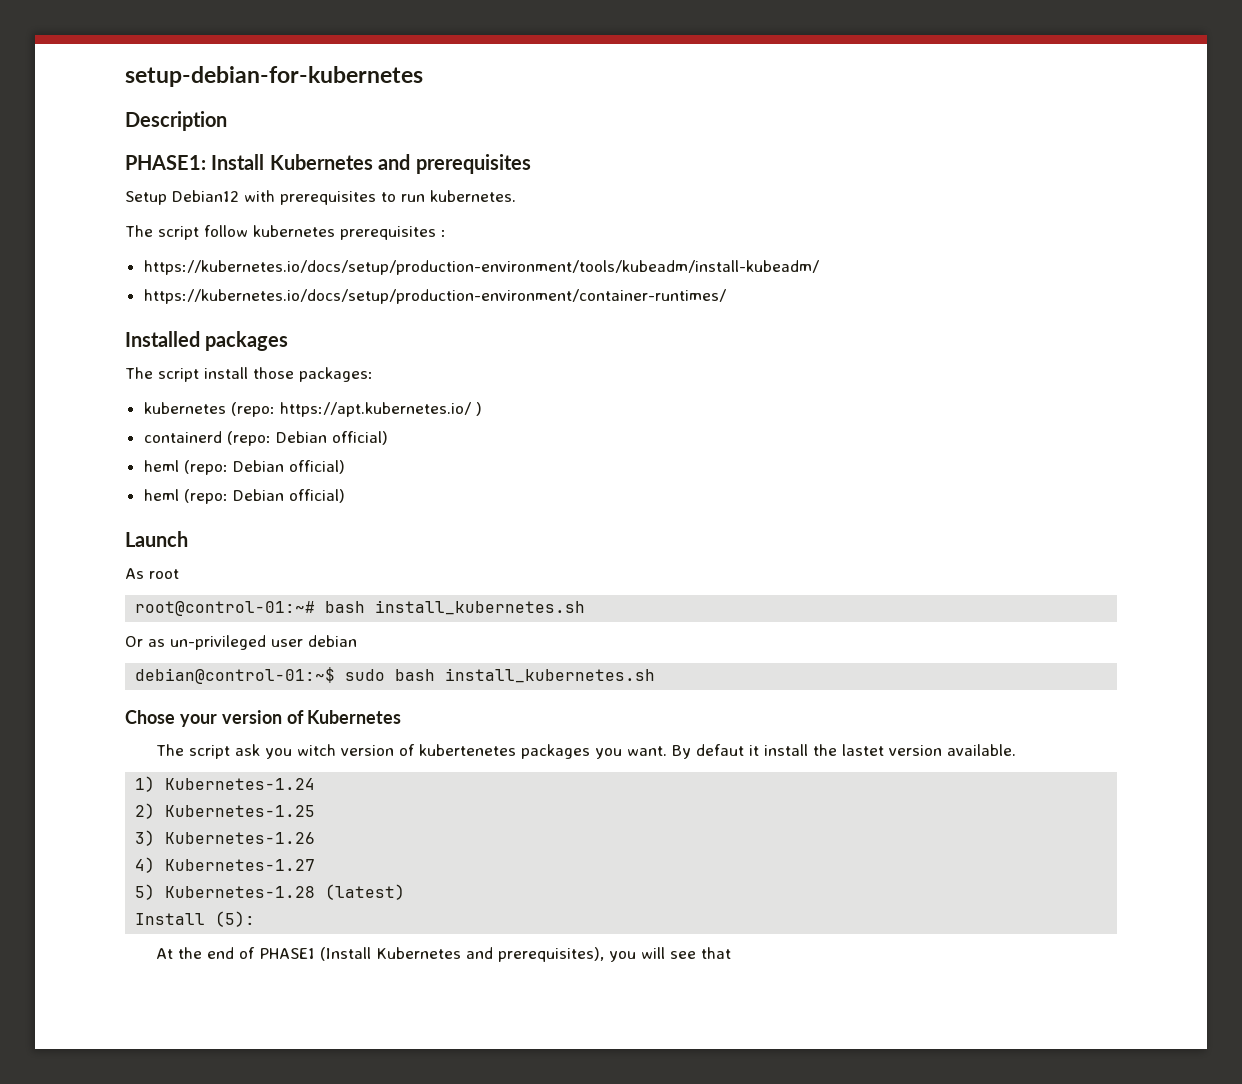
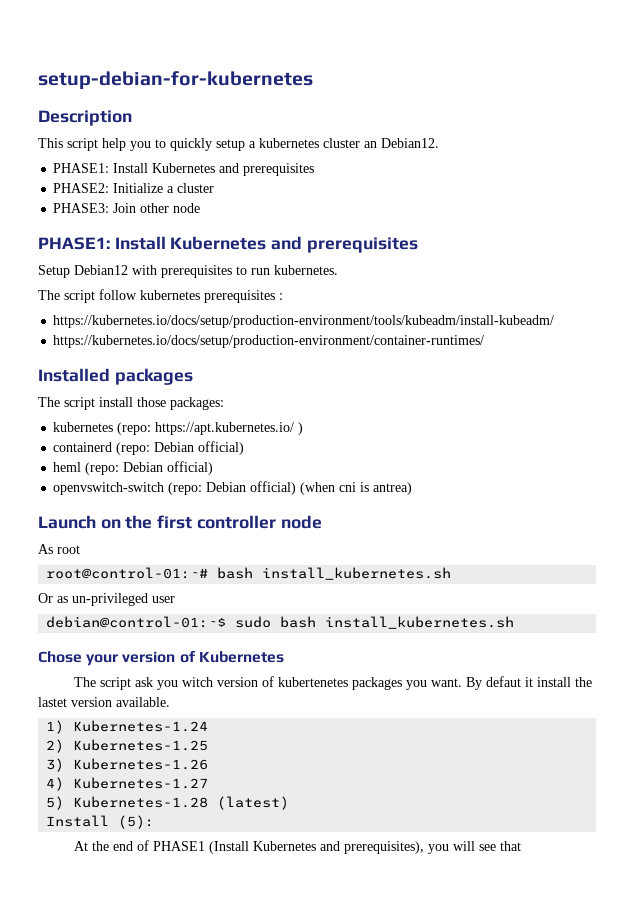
+ This script help you to quickly setup a kubernetes cluster an Debian12.
+ PHASE1: Install Kubernetes and prerequisites
+ PHASE2: Initialize a cluster
+ PHASE3: Join other node
  containerd (repo: Debian official)
  heml (repo: Debian official)
- heml (repo: Debian official)
- Launch
+ openvswitch-switch (repo: Debian official) (when cni is antrea)
+ Launch on the first controller node
- Or as un-privileged user debian
+ Or as un-privileged user

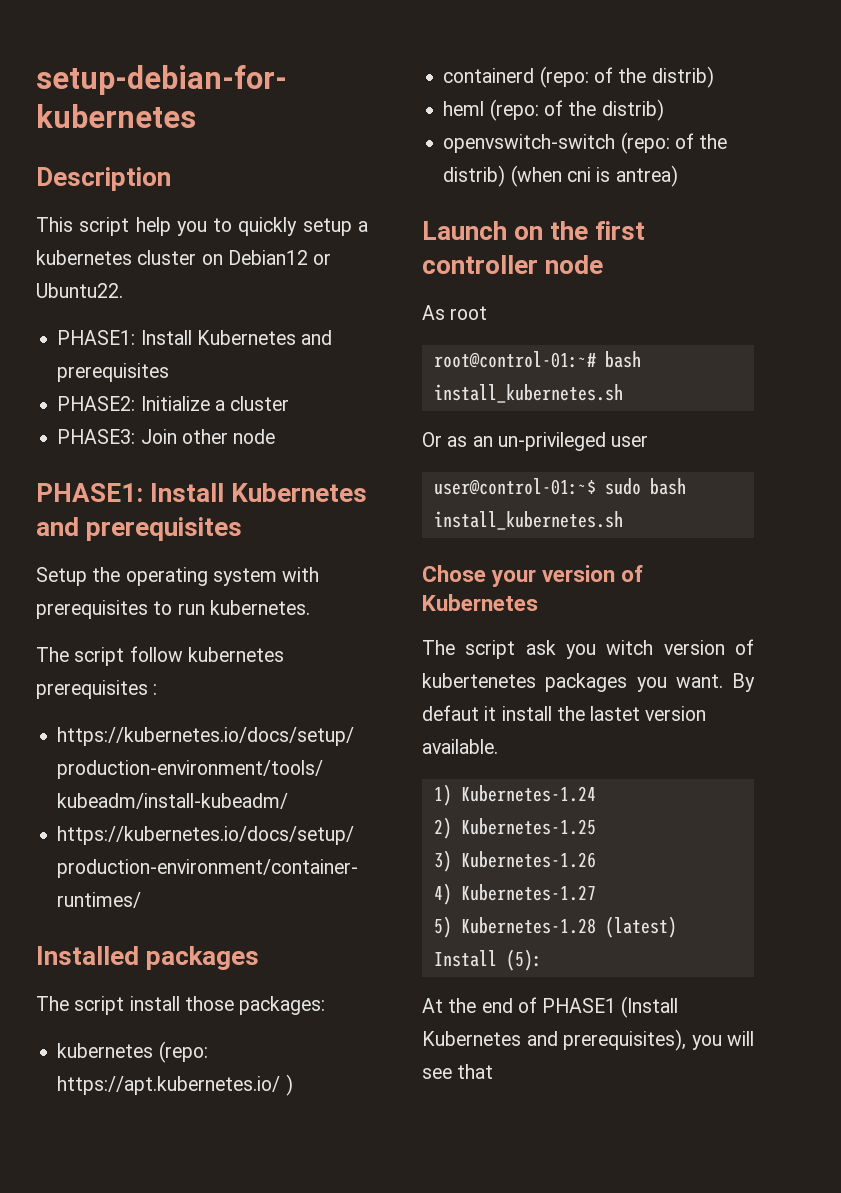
- This script help you to quickly setup a kubernetes cluster an Debian12.
+ This script help you to quickly setup a kubernetes cluster on Debian12 or Ubuntu22.
- Setup Debian12 with prerequisites to run kubernetes.
+ Setup the operating system with prerequisites to run kubernetes.
- containerd (repo: Debian official)
+ containerd (repo: of the distrib)
- heml (repo: Debian official)
+ heml (repo: of the distrib)
- openvswitch-switch (repo: Debian official) (when cni is antrea)
+ openvswitch-switch (repo: of the distrib) (when cni is antrea)
- Or as un-privileged user
+ Or as an un-privileged user
- debian@control-01:~$ sudo bash install_kubernetes.sh
+ user@control-01:~$ sudo bash install_kubernetes.sh

